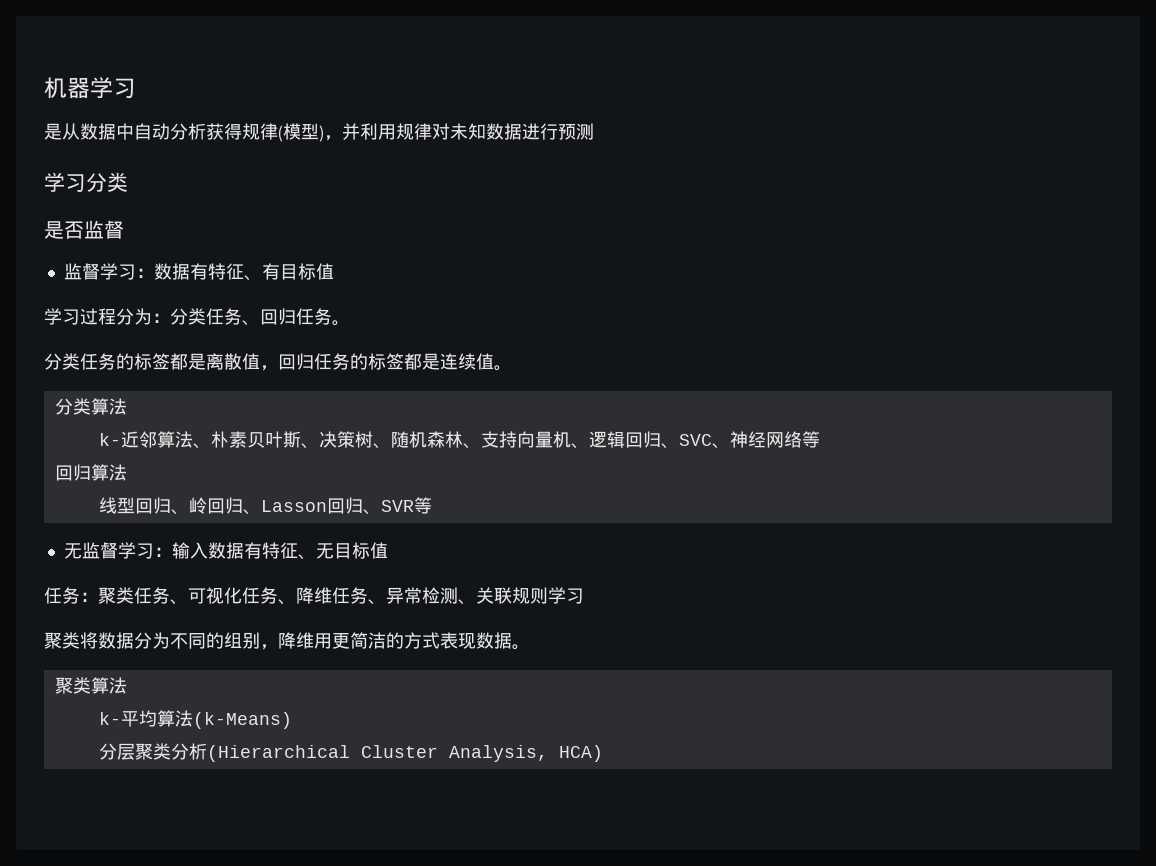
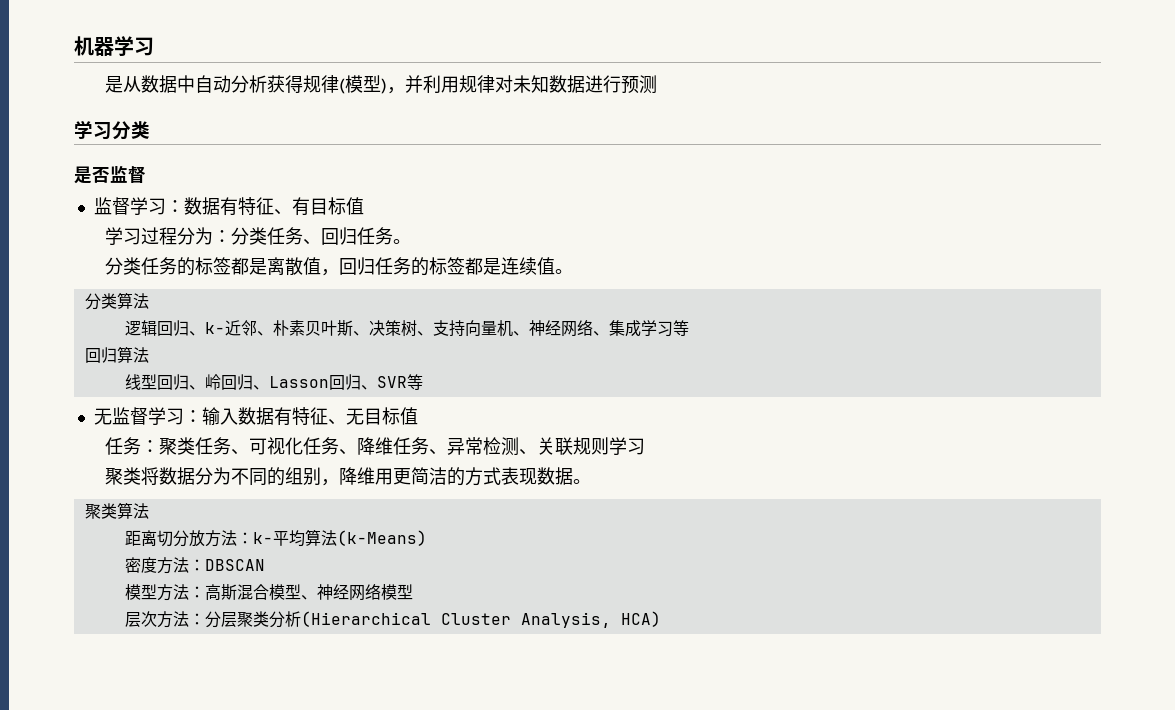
- k-近邻算法、朴素贝叶斯、决策树、随机森林、支持向量机、逻辑回归、SVC、神经网络等
+ 逻辑回归、k-近邻、朴素贝叶斯、决策树、支持向量机、神经网络、集成学习等
- k-平均算法(k-Means)
+ 距离切分放方法：k-平均算法(k-Means)
- 分层聚类分析(Hierarchical Cluster Analysis, HCA)
+ 密度方法：DBSCAN
+ 模型方法：高斯混合模型、神经网络模型
+ 层次方法：分层聚类分析(Hierarchical Cluster Analysis, HCA)

